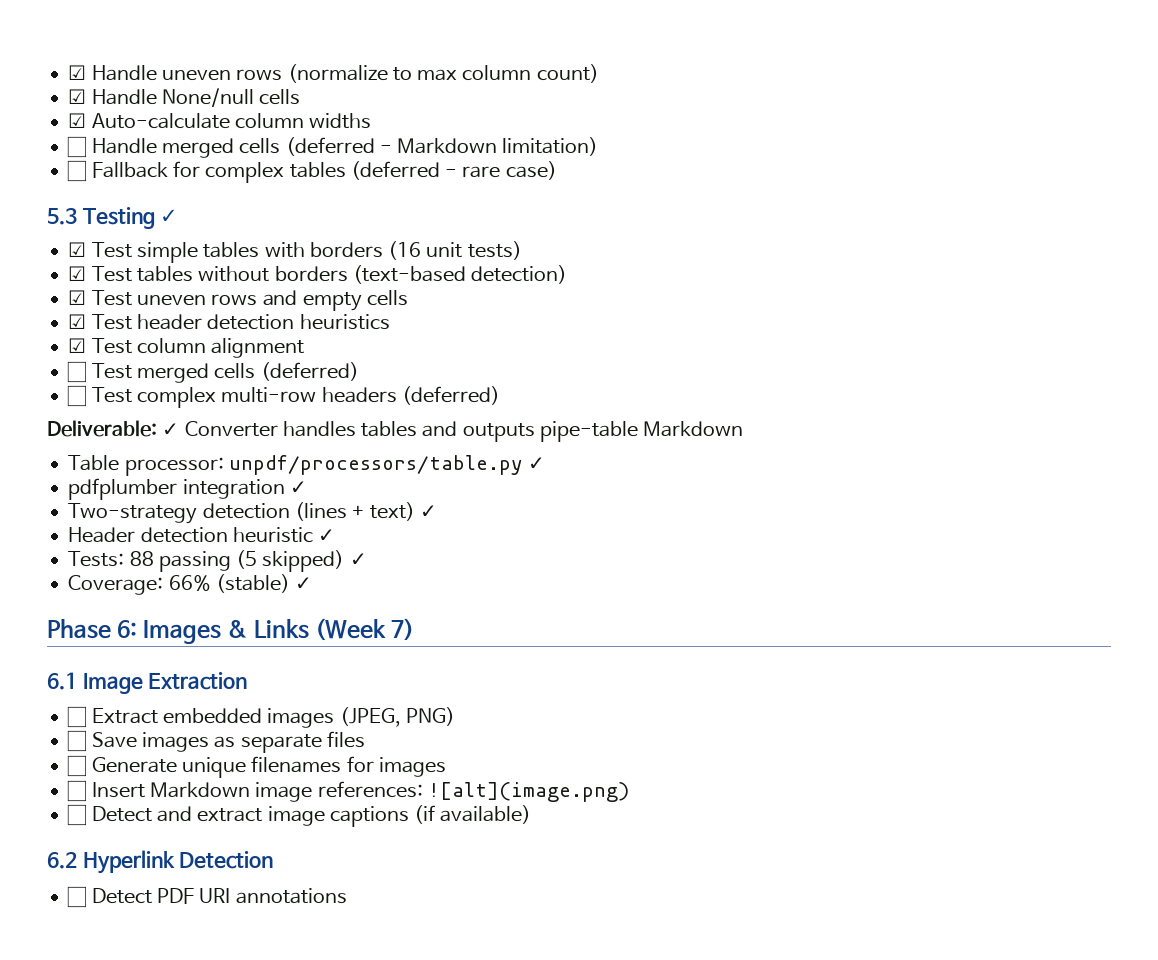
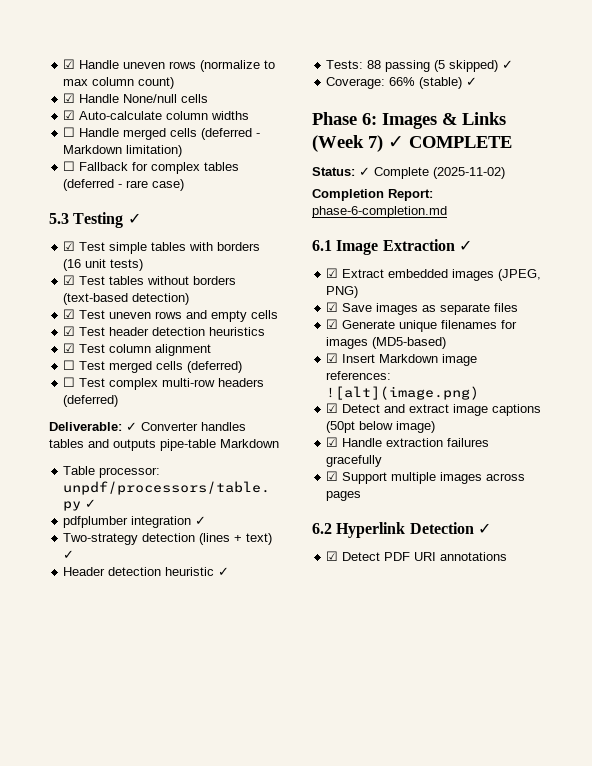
- Phase 6: Images & Links (Week 7)
+ Phase 6: Images & Links (Week 7) ✓ COMPLETE
+ Status: ✓ Complete (2025-11-02)
+ Completion Report: phase-6-completion.md
- 6.1 Image Extraction
- ☐ Extract embedded images (JPEG, PNG)
+ 6.1 Image Extraction ✓
+ ☑ Extract embedded images (JPEG, PNG)
- ☐ Save images as separate files
+ ☑ Save images as separate files
- ☐ Generate unique filenames for images
- ☐ Insert Markdown image references: ![alt](image.png)
+ ☑ Generate unique filenames for images (MD5-based)
+ ☑ Insert Markdown image references: ![alt](image.png)
- ☐ Detect and extract image captions (if available)
+ ☑ Detect and extract image captions (50pt below image)
+ ☑ Handle extraction failures gracefully
+ ☑ Support multiple images across pages
- 6.2 Hyperlink Detection
- ☐ Detect PDF URI annotations
+ 6.2 Hyperlink Detection ✓
+ ☑ Detect PDF URI annotations

